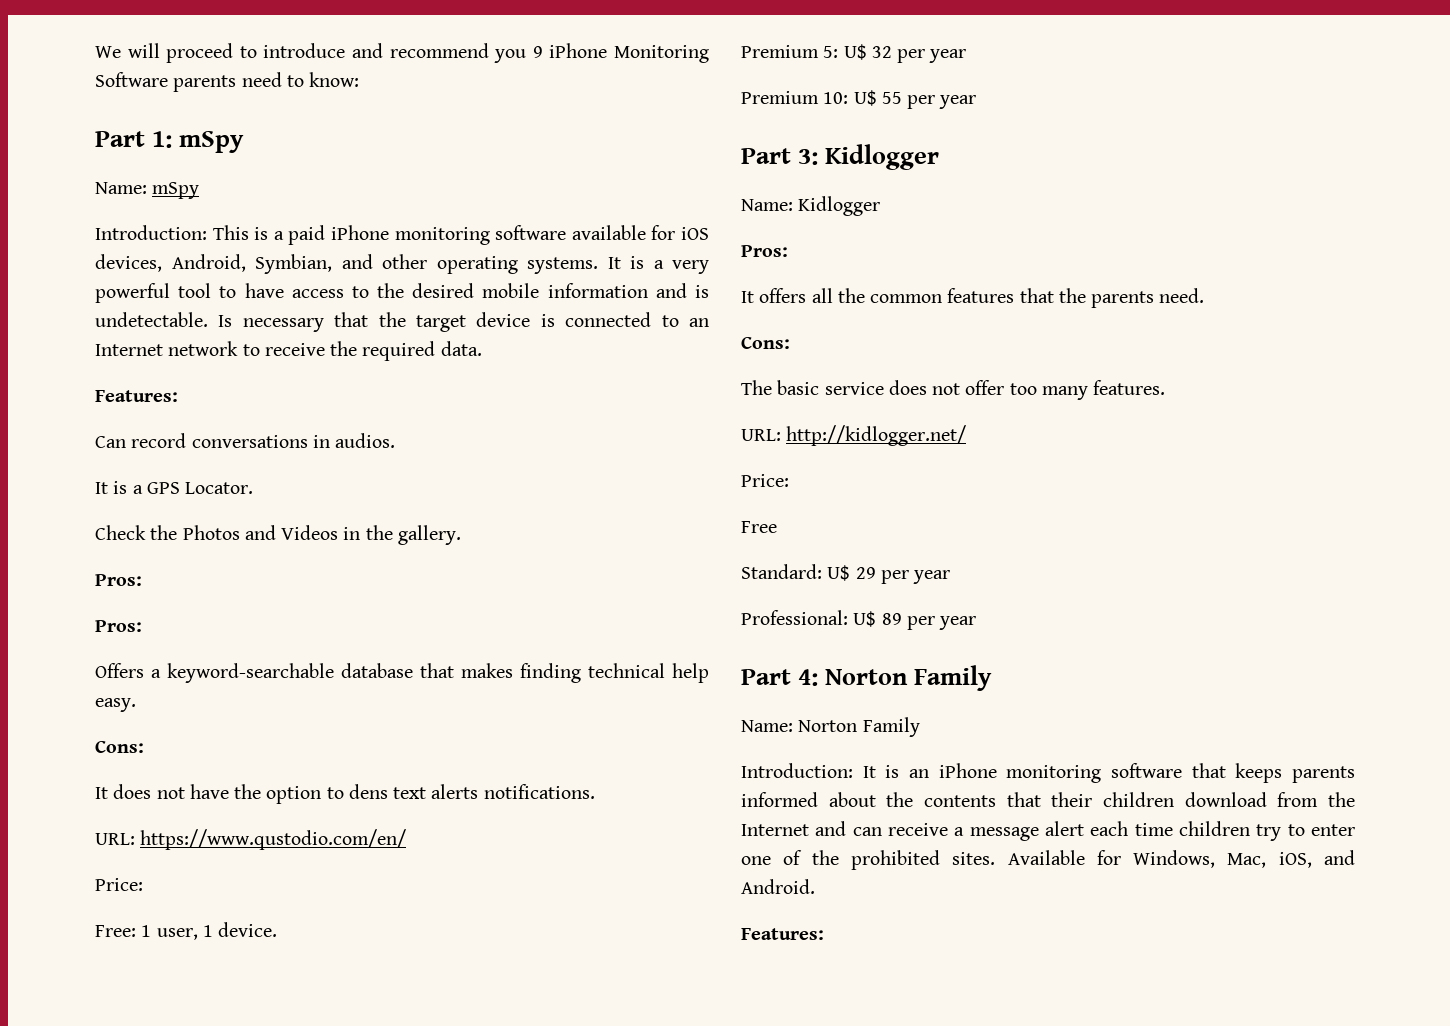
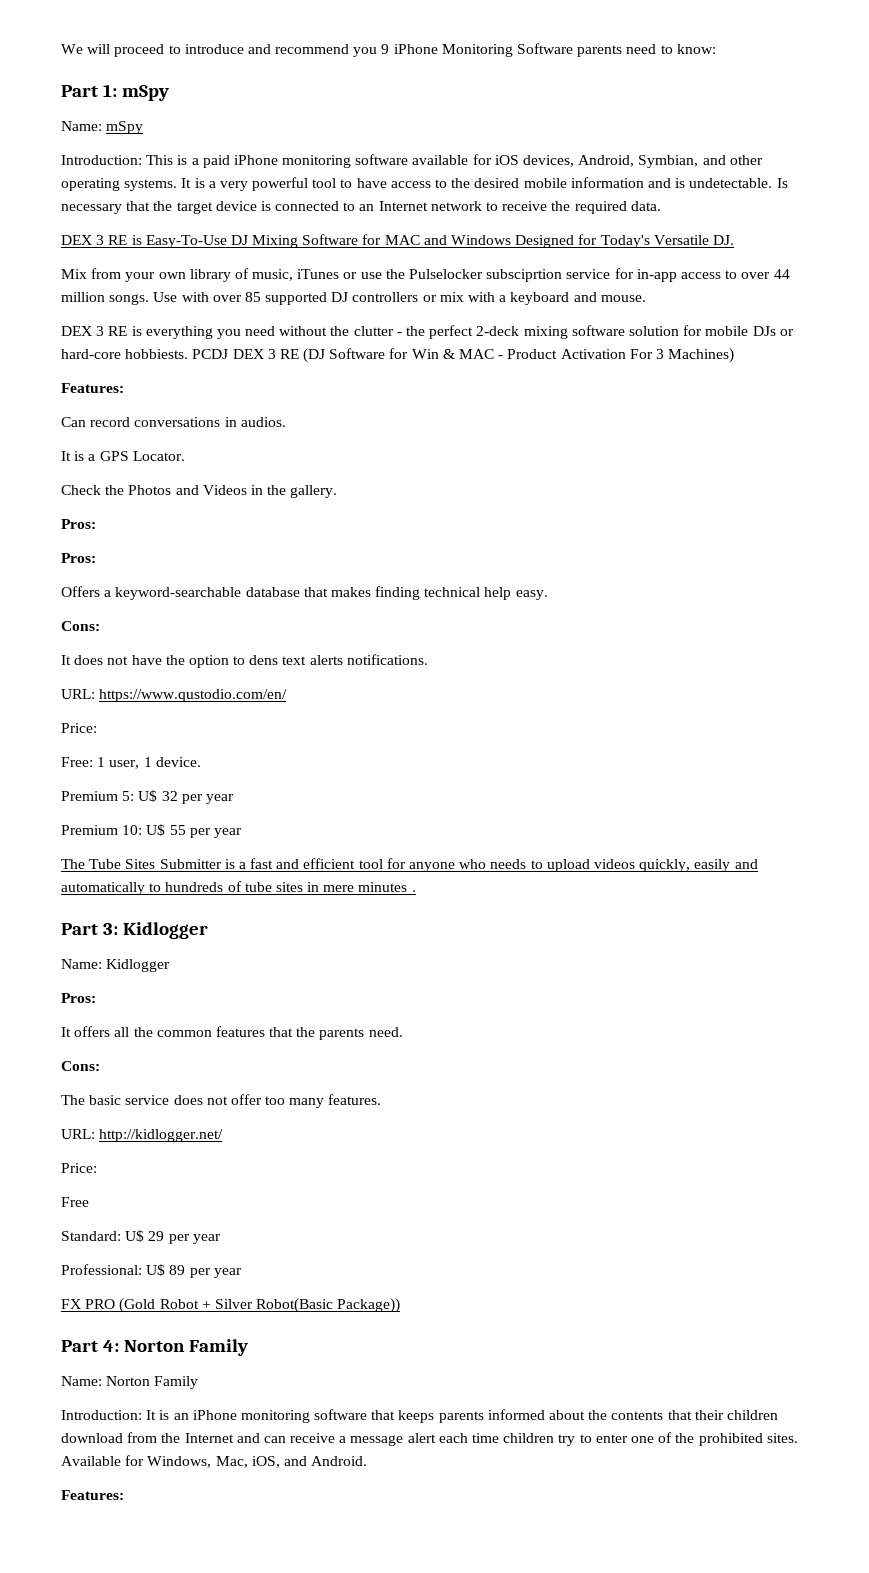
+ DEX 3 RE is Easy-To-Use DJ Mixing Software for MAC and Windows Designed for Today's Versatile DJ.
+ Mix from your own library of music, iTunes or use the Pulselocker subsciprtion service for in-app access to over 44 million songs. Use with over 85 supported DJ controllers or mix with a keyboard and mouse.
+ DEX 3 RE is everything you need without the clutter - the perfect 2-deck mixing software solution for mobile DJs or hard-core hobbiests. PCDJ DEX 3 RE (DJ Software for Win & MAC - Product Activation For 3 Machines)
+ The Tube Sites Submitter is a fast and efficient tool for anyone who needs to upload videos quickly, easily and automatically to hundreds of tube sites in mere minutes .
+ FX PRO (Gold Robot + Silver Robot(Basic Package))

